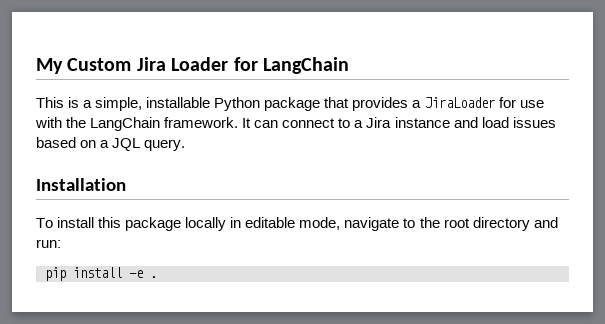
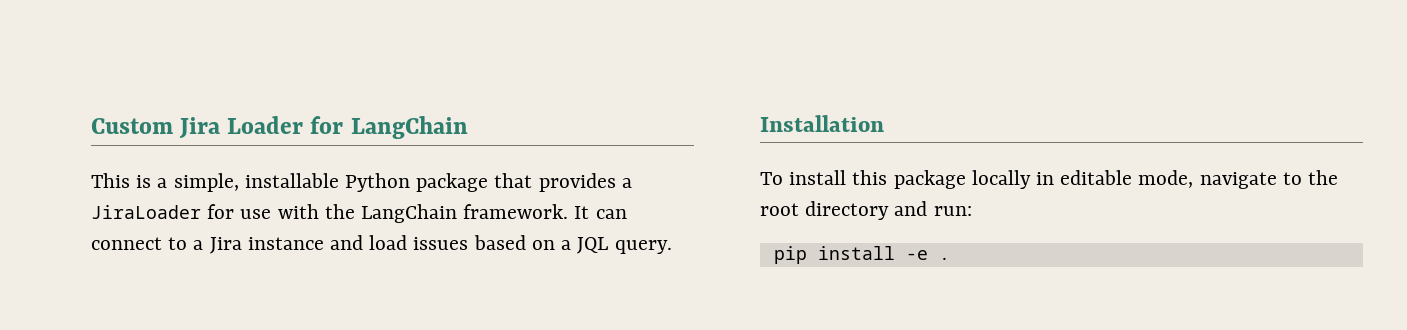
- My Custom Jira Loader for LangChain
+ Custom Jira Loader for LangChain

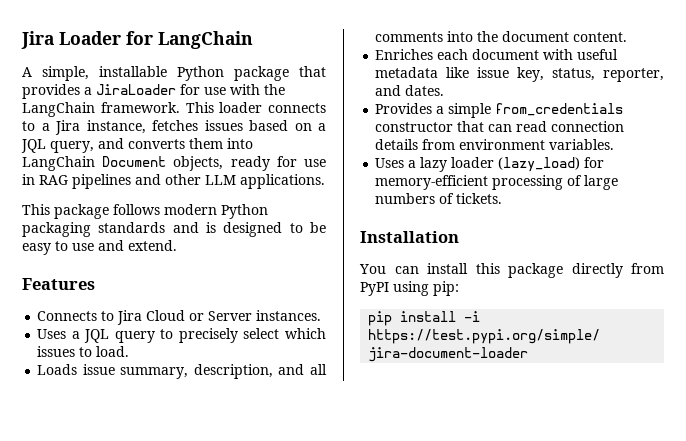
- Custom Jira Loader for LangChain
+ Jira Loader for LangChain
- This is a simple, installable Python package that provides a JiraLoader for use with the LangChain framework.
+ A simple, installable Python package that provides a JiraLoader for use with the LangChain framework.
- It can connect to a Jira instance and load issues based on a JQL query.
+ This loader connects to a Jira instance, fetches issues based on a JQL query, and converts them into LangChain Document objects, ready for use in RAG pipelines and other LLM applications.
+ This package follows modern Python packaging standards and is designed to be easy to use and extend.
+ Features
+ Connects to Jira Cloud or Server instances.
+ Uses a JQL query to precisely select which issues to load.
+ Loads issue summary, description, and all comments into the document content.
+ Enriches each document with useful metadata like issue key, status, reporter, and dates.
+ Provides a simple from_credentials constructor that can read connection details from environment variables.
+ Uses a lazy loader (lazy_load) for memory-efficient processing of large numbers of tickets.
- To install this package locally in editable mode, navigate to the root directory and run:
+ You can install this package directly from PyPI using pip:
- pip install -e .
+ pip install -i https://test.pypi.org/simple/ jira-document-loader

